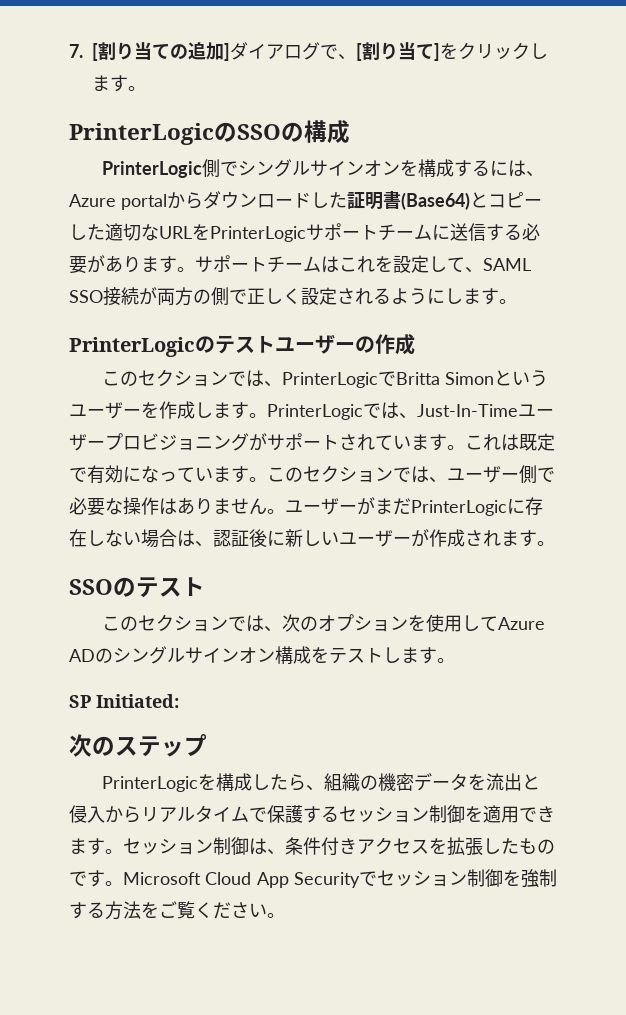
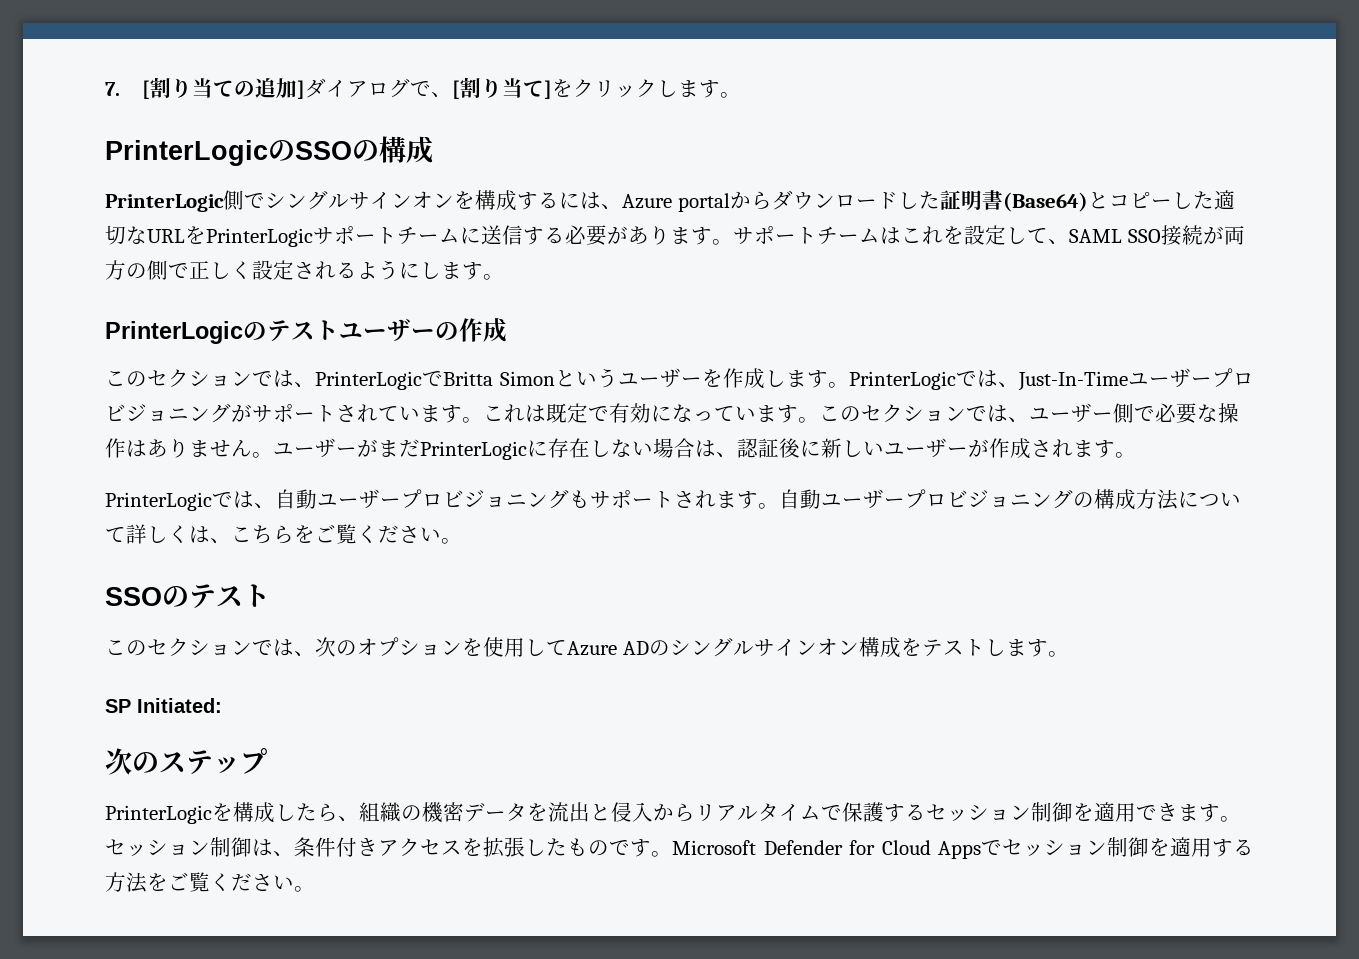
+ PrinterLogicでは、自動ユーザープロビジョニングもサポートされます。自動ユーザープロビジョニングの構成方法について詳しくは、こちらをご覧ください。
- Microsoft Cloud App Securityでセッション制御を強制する方法をご覧ください。
+ Microsoft Defender for Cloud Appsでセッション制御を適用する方法をご覧ください。

